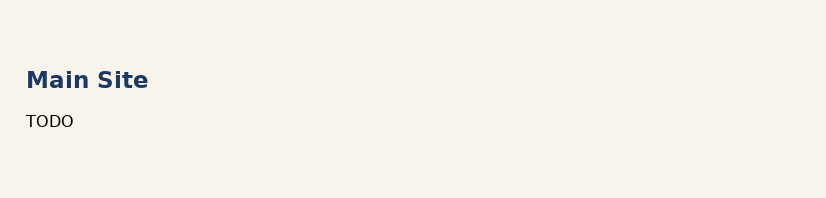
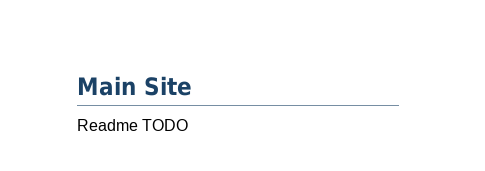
- TODO
+ Readme TODO

